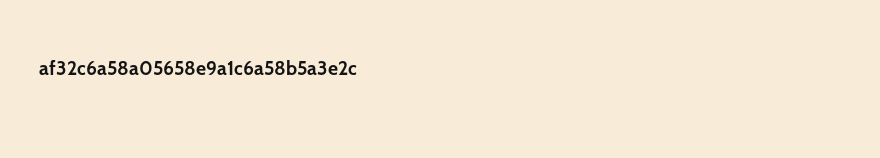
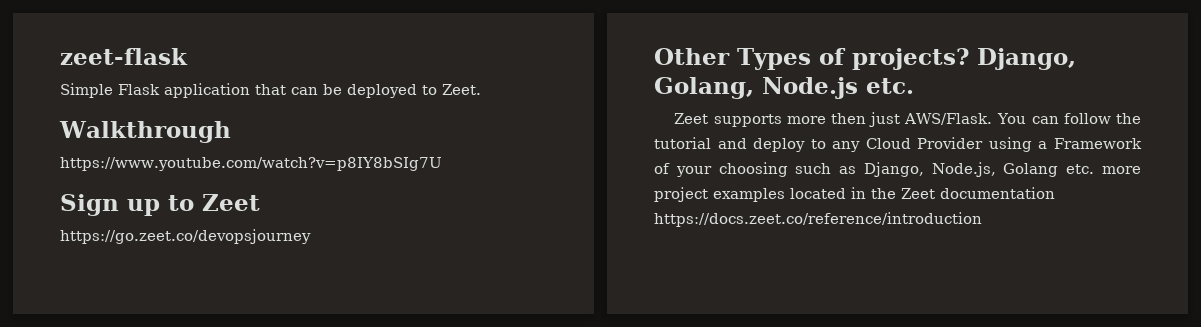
- af32c6a58a05658e9a1c6a58b5a3e2c
+ zeet-flask
+ Simple Flask application that can be deployed to Zeet.
+ Walkthrough
+ https://www.youtube.com/watch?v=p8IY8bSIg7U
+ Sign up to Zeet
+ https://go.zeet.co/devopsjourney
+ Other Types of projects? Django, Golang, Node.js etc.
+ Zeet supports more then just AWS/Flask. You can follow the tutorial and deploy to any Cloud Provider using a Framework of your choosing such as Django, Node.js, Golang etc. more project examples located in the Zeet documentation https://docs.zeet.co/reference/introduction

